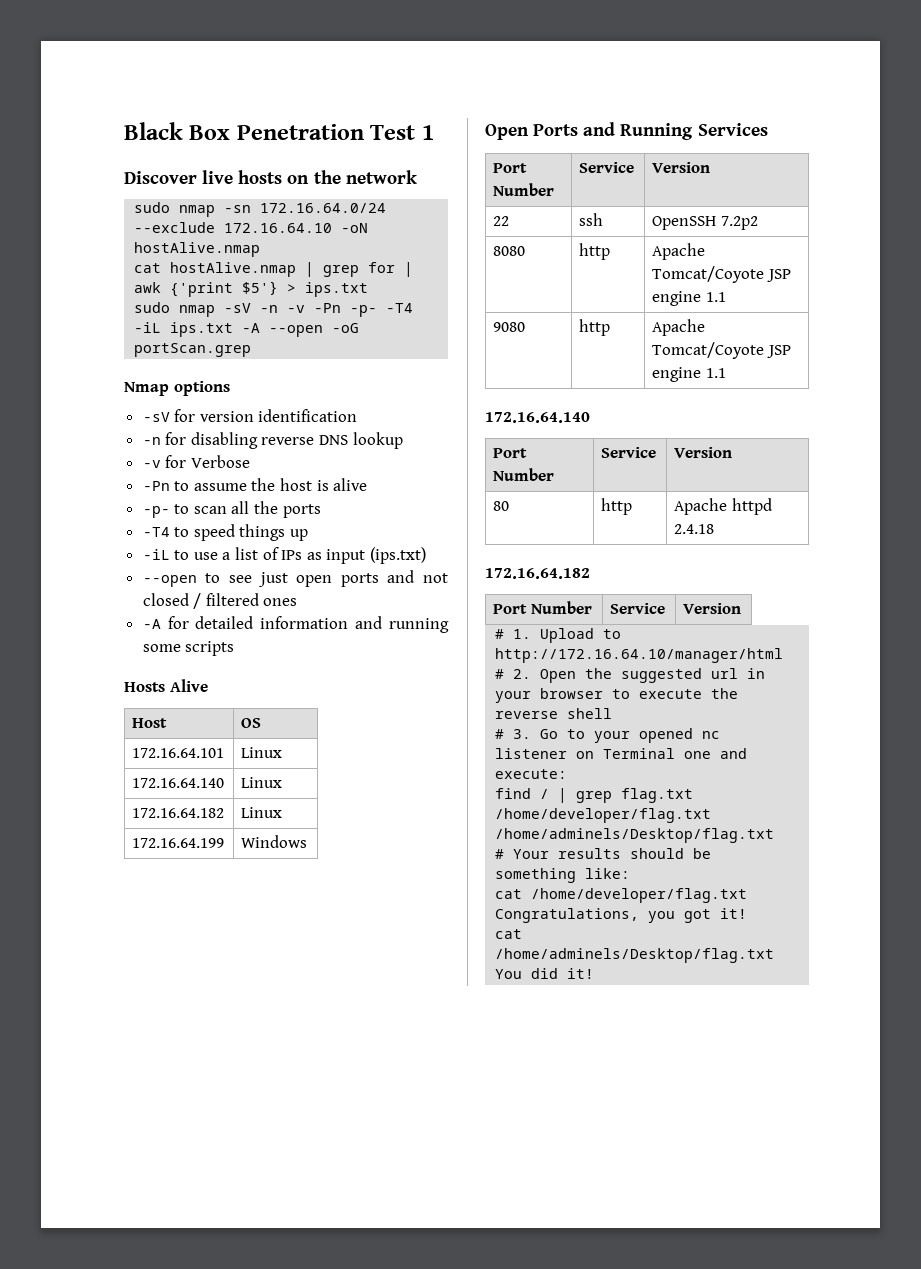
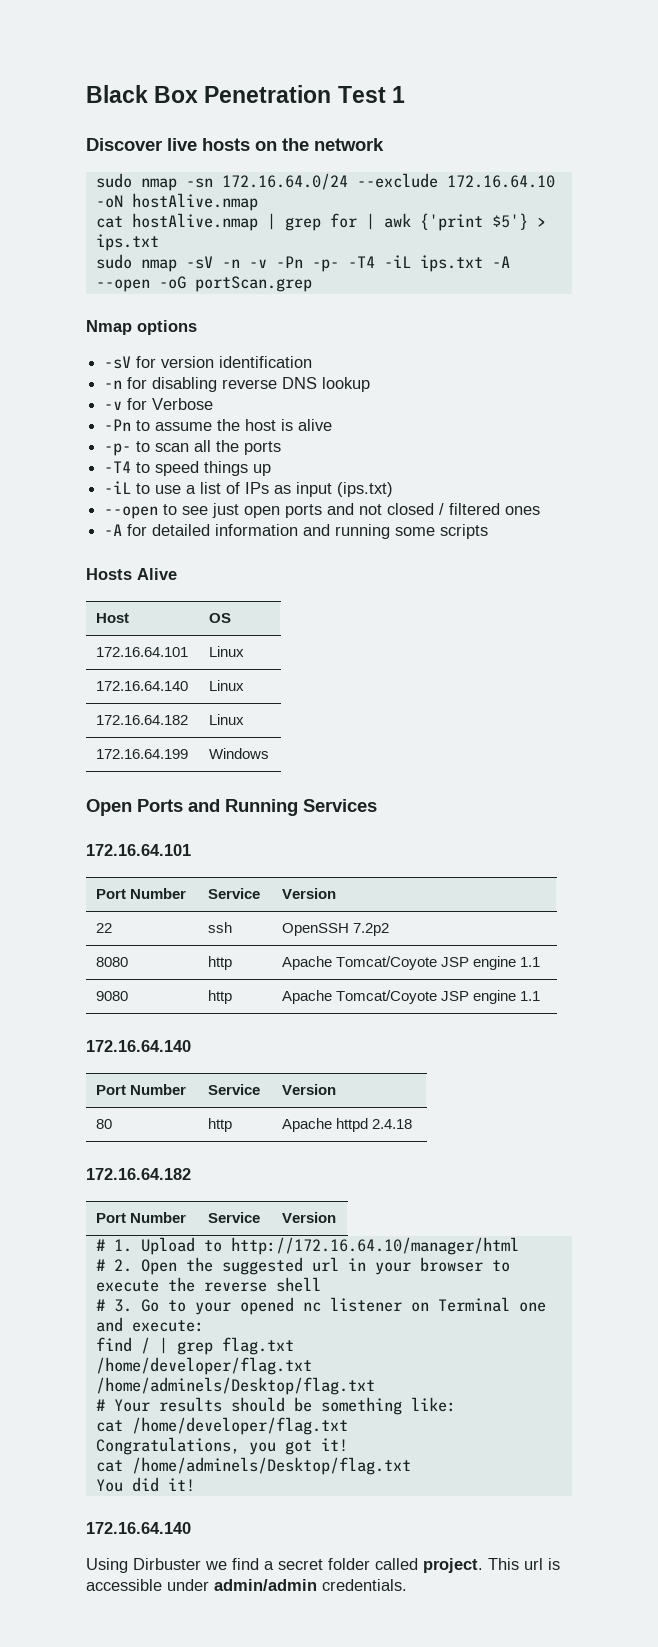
  Open Ports and Running Services
+ 172.16.64.101
  You did it!
+ 172.16.64.140
+ Using Dirbuster we find a secret folder called project. This url is accessible under admin/admin credentials.

